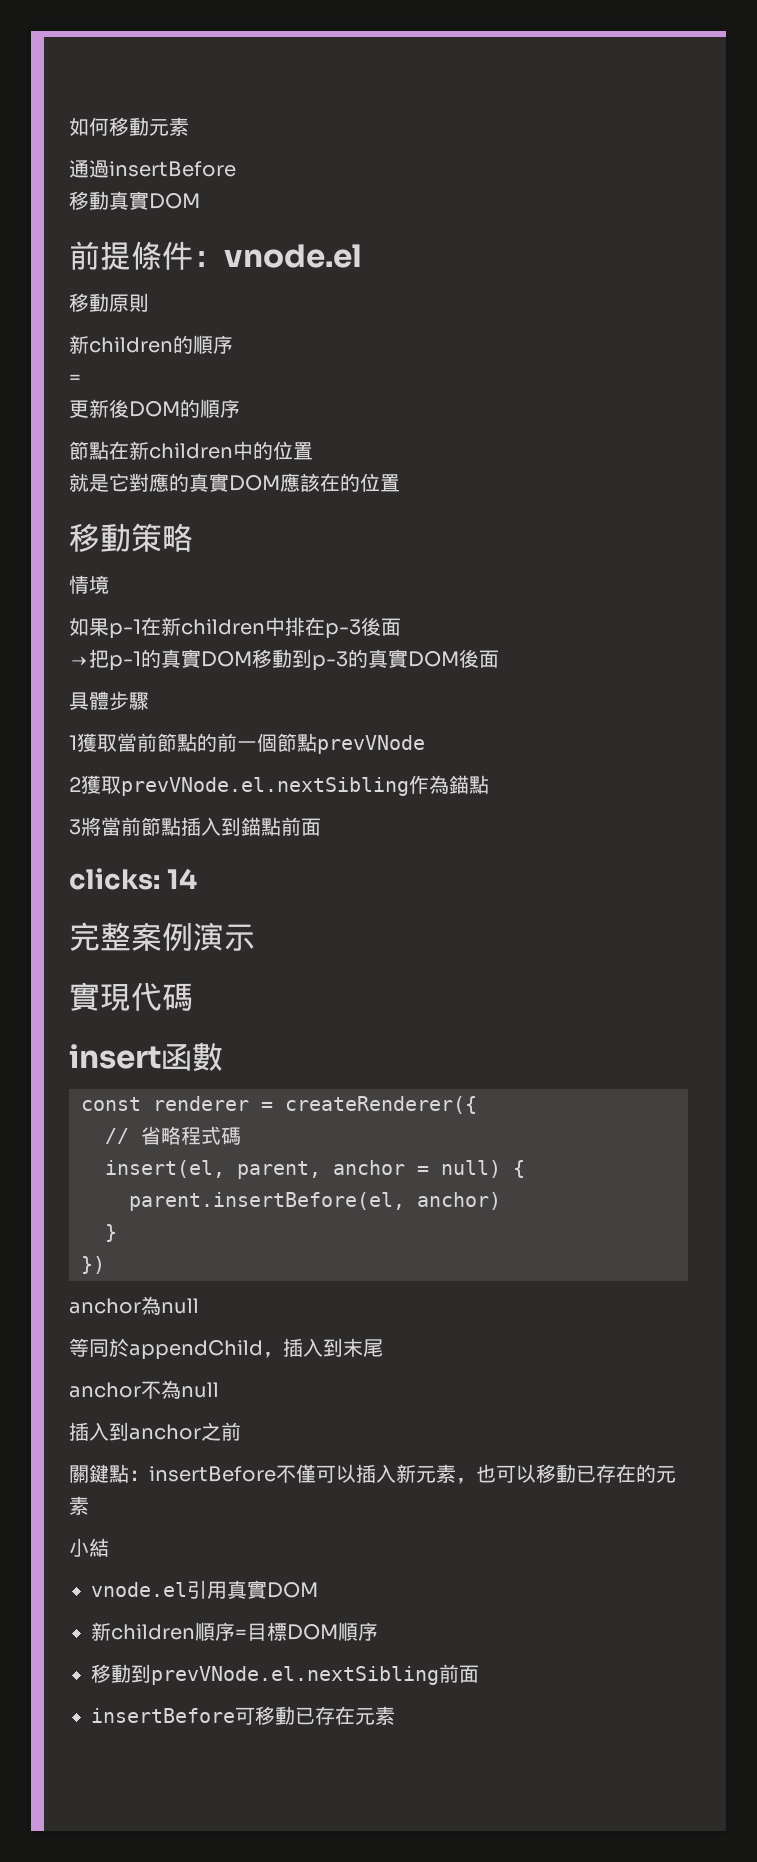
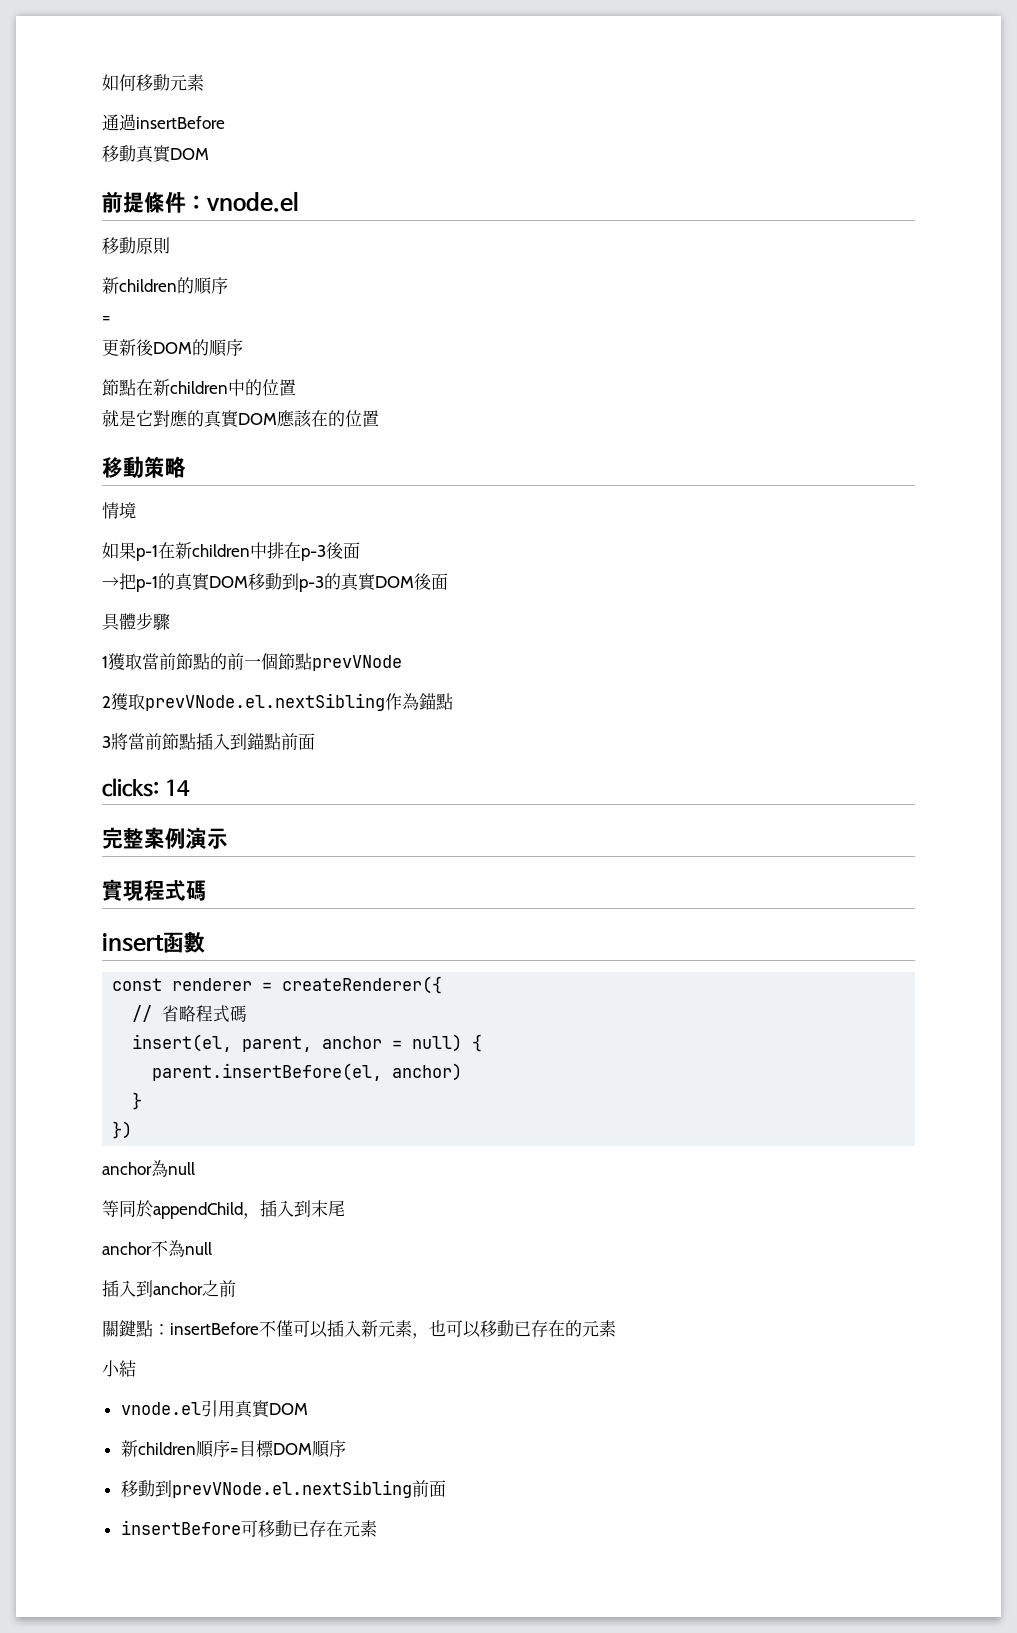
- 實現代碼
+ 實現程式碼

